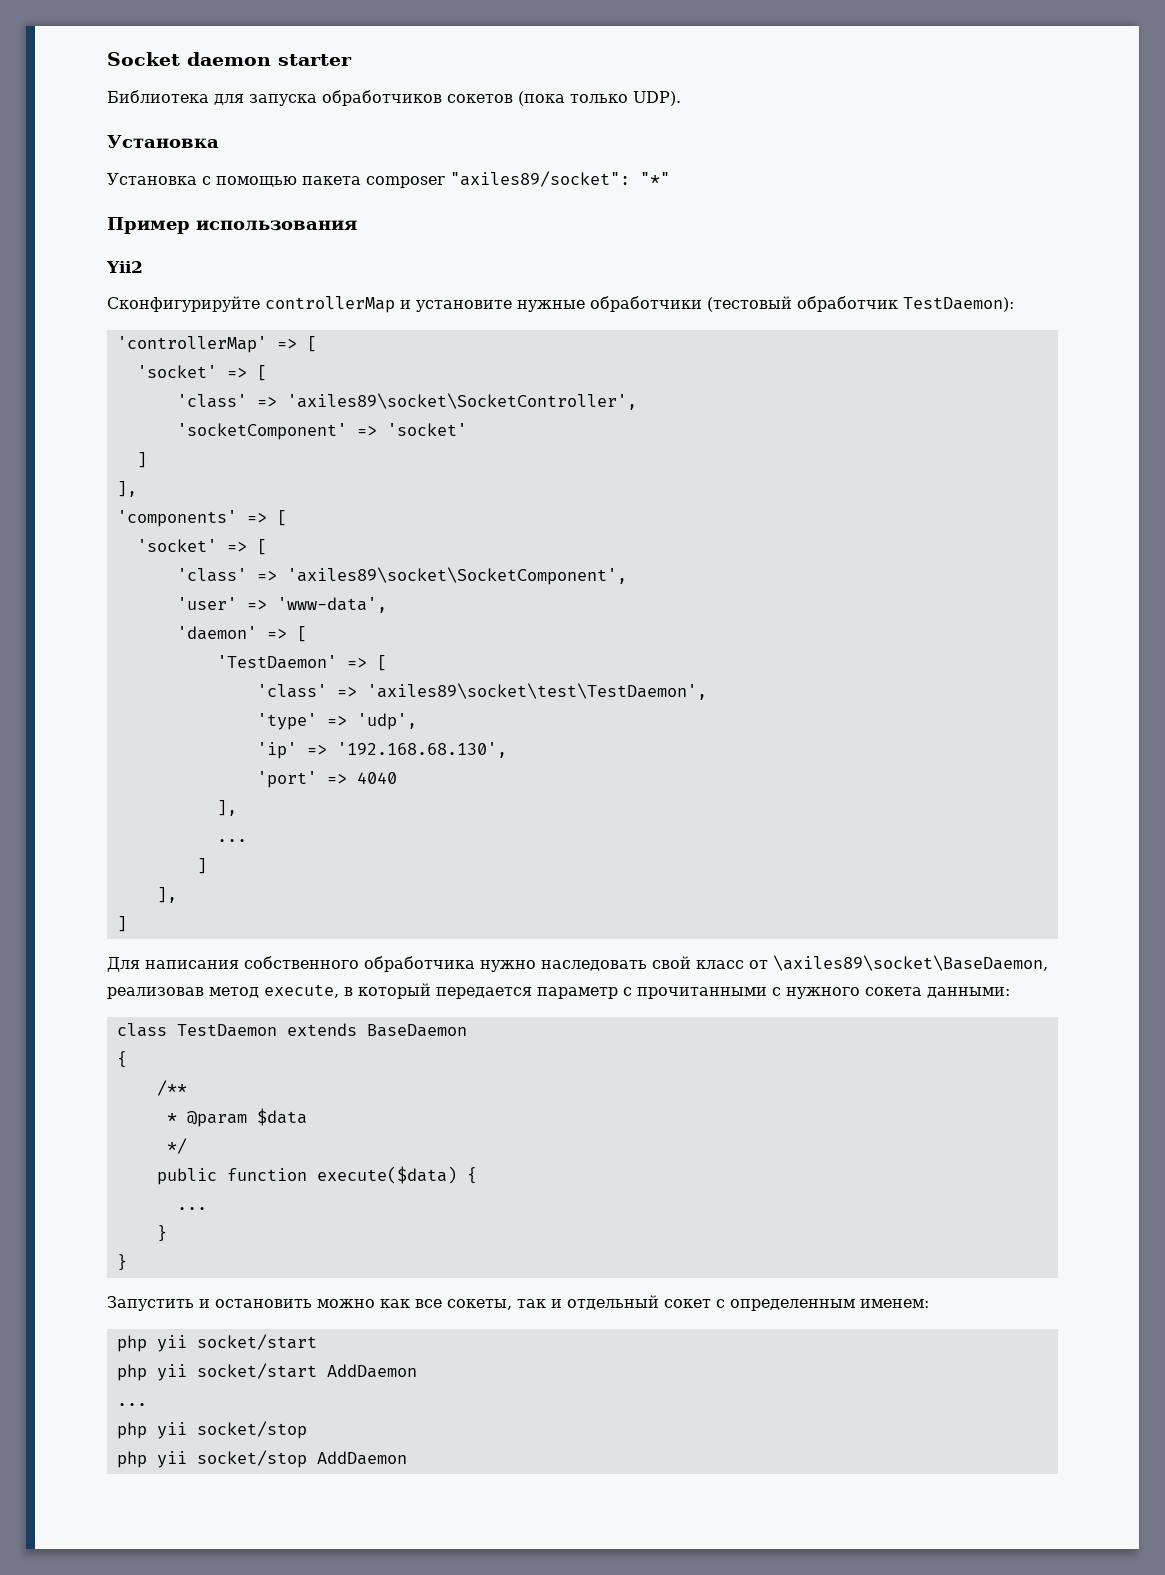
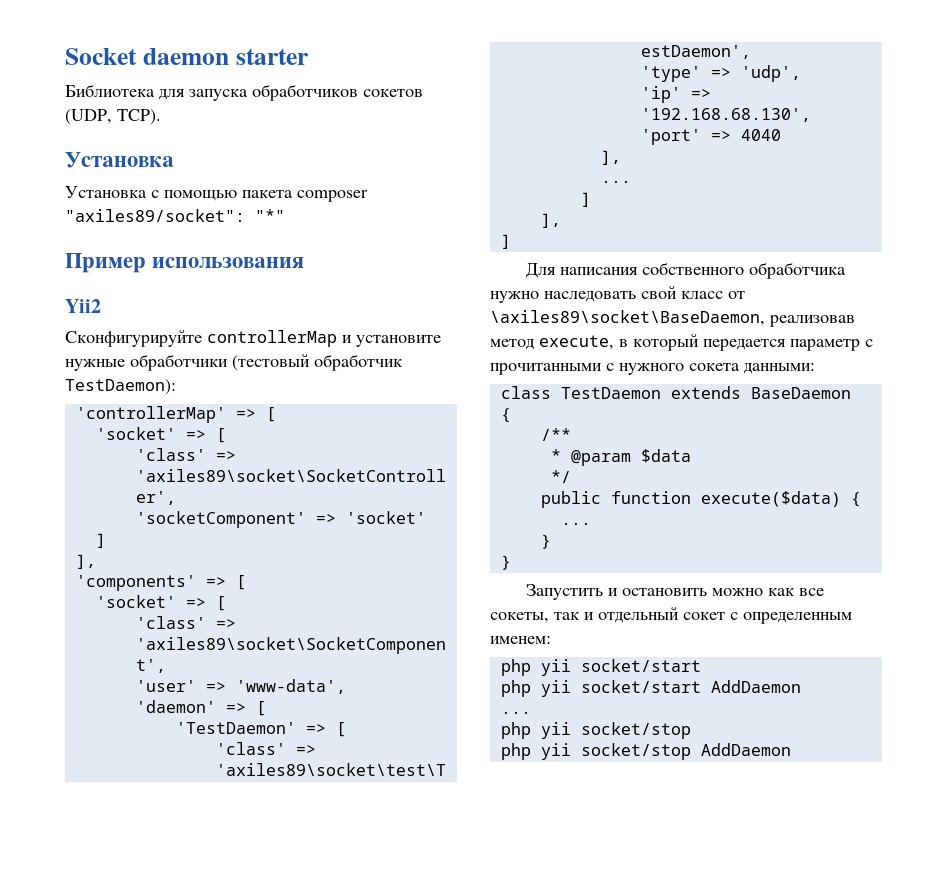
- Библиотека для запуска обработчиков сокетов (пока только UDP).
+ Библиотека для запуска обработчиков сокетов (UDP, TCP).

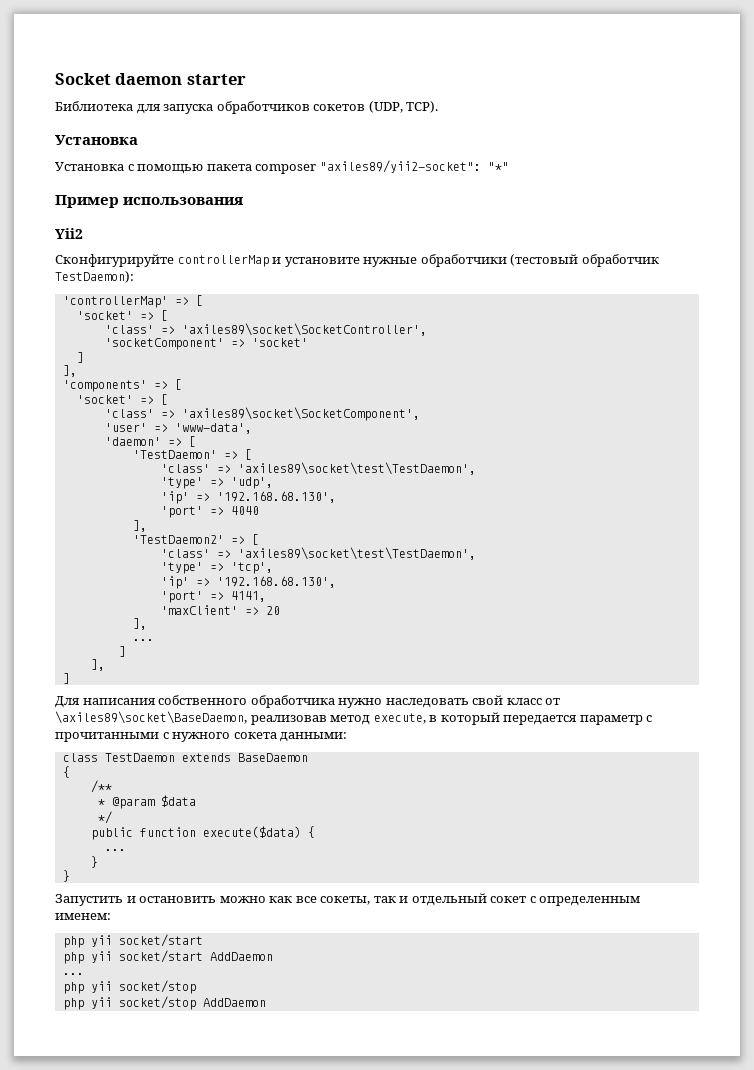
- Установка с помощью пакета composer "axiles89/socket": "*"
+ Установка с помощью пакета composer "axiles89/yii2-socket": "*"
+ 'TestDaemon2' => [
+ 'class' => 'axiles89\socket\test\TestDaemon',
+ 'type' => 'tcp',
+ 'ip' => '192.168.68.130',
+ 'port' => 4141,
+ 'maxClient' => 20
+ ],

